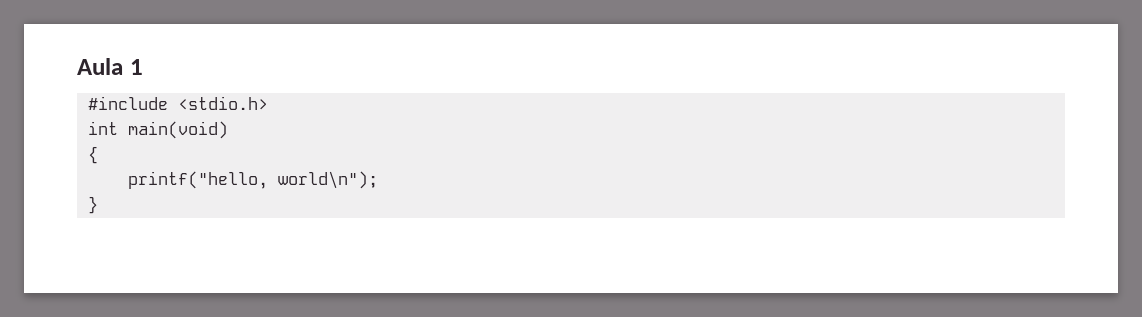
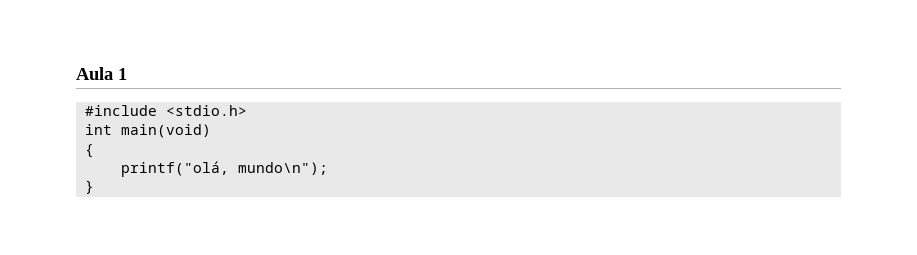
- printf("hello, world\n");
+ printf("olá, mundo\n");

